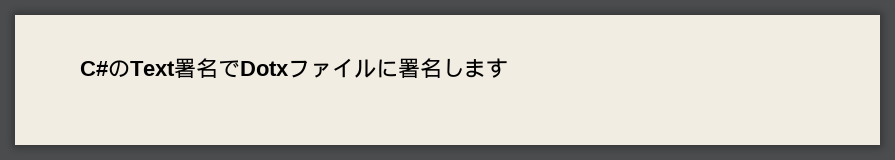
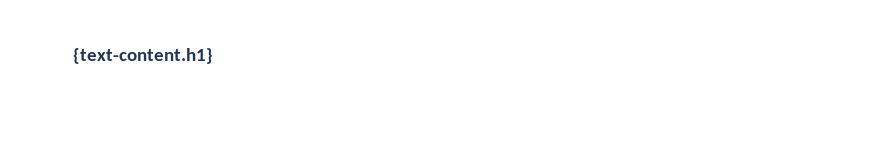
- C#のText署名でDotxファイルに署名します
+ {text-content.h1}

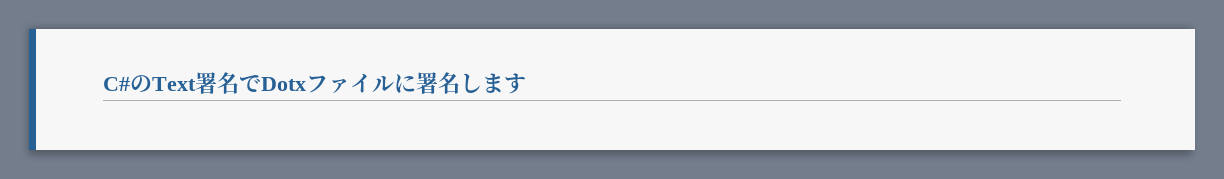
- {text-content.h1}
+ C#のText署名でDotxファイルに署名します

